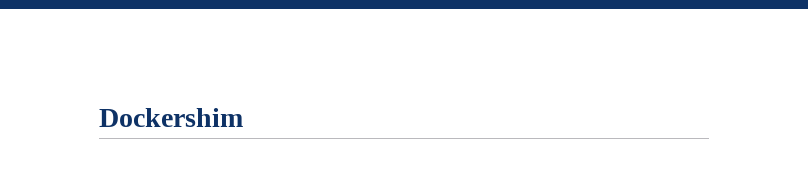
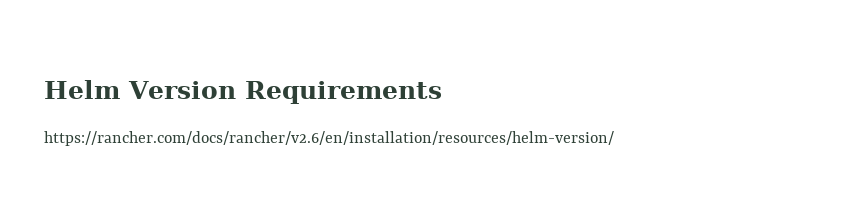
- Dockershim
+ Helm Version Requirements
+ https://rancher.com/docs/rancher/v2.6/en/installation/resources/helm-version/

